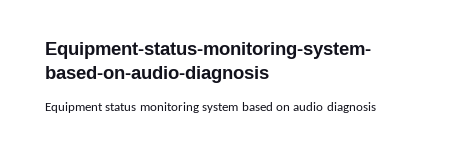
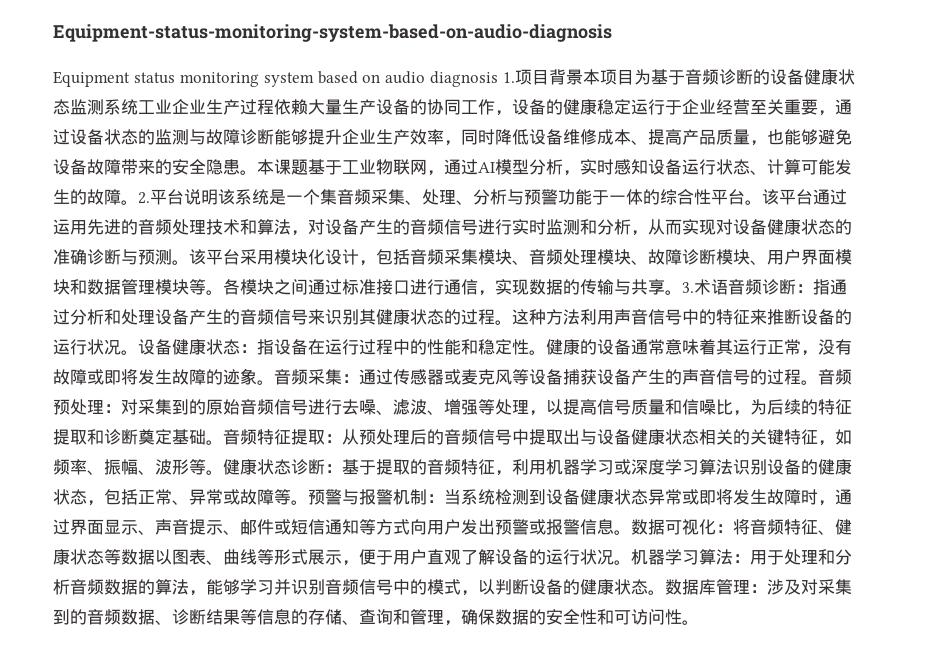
- Equipment status monitoring system based on audio diagnosis
+ Equipment status monitoring system based on audio diagnosis 1.项目背景本项目为基于音频诊断的设备健康状态监测系统工业企业生产过程依赖大量生产设备的协同工作，设备的健康稳定运行于企业经营至关重要，通过设备状态的监测与故障诊断能够提升企业生产效率，同时降低设备维修成本、提高产品质量，也能够避免设备故障带来的安全隐患。本课题基于工业物联网，通过AI模型分析，实时感知设备运行状态、计算可能发生的故障。2.平台说明该系统是一个集音频采集、处理、分析与预警功能于一体的综合性平台。该平台通过运用先进的音频处理技术和算法，对设备产生的音频信号进行实时监测和分析，从而实现对设备健康状态的准确诊断与预测。该平台采用模块化设计，包括音频采集模块、音频处理模块、故障诊断模块、用户界面模块和数据管理模块等。各模块之间通过标准接口进行通信，实现数据的传输与共享。3.术语音频诊断：指通过分析和处理设备产生的音频信号来识别其健康状态的过程。这种方法利用声音信号中的特征来推断设备的运行状况。设备健康状态：指设备在运行过程中的性能和稳定性。健康的设备通常意味着其运行正常，没有故障或即将发生故障的迹象。音频采集：通过传感器或麦克风等设备捕获设备产生的声音信号的过程。音频预处理：对采集到的原始音频信号进行去噪、滤波、增强等处理，以提高信号质量和信噪比，为后续的特征提取和诊断奠定基础。音频特征提取：从预处理后的音频信号中提取出与设备健康状态相关的关键特征，如频率、振幅、波形等。健康状态诊断：基于提取的音频特征，利用机器学习或深度学习算法识别设备的健康状态，包括正常、异常或故障等。预警与报警机制：当系统检测到设备健康状态异常或即将发生故障时，通过界面显示、声音提示、邮件或短信通知等方式向用户发出预警或报警信息。数据可视化：将音频特征、健康状态等数据以图表、曲线等形式展示，便于用户直观了解设备的运行状况。机器学习算法：用于处理和分析音频数据的算法，能够学习并识别音频信号中的模式，以判断设备的健康状态。数据库管理：涉及对采集到的音频数据、诊断结果等信息的存储、查询和管理，确保数据的安全性和可访问性。

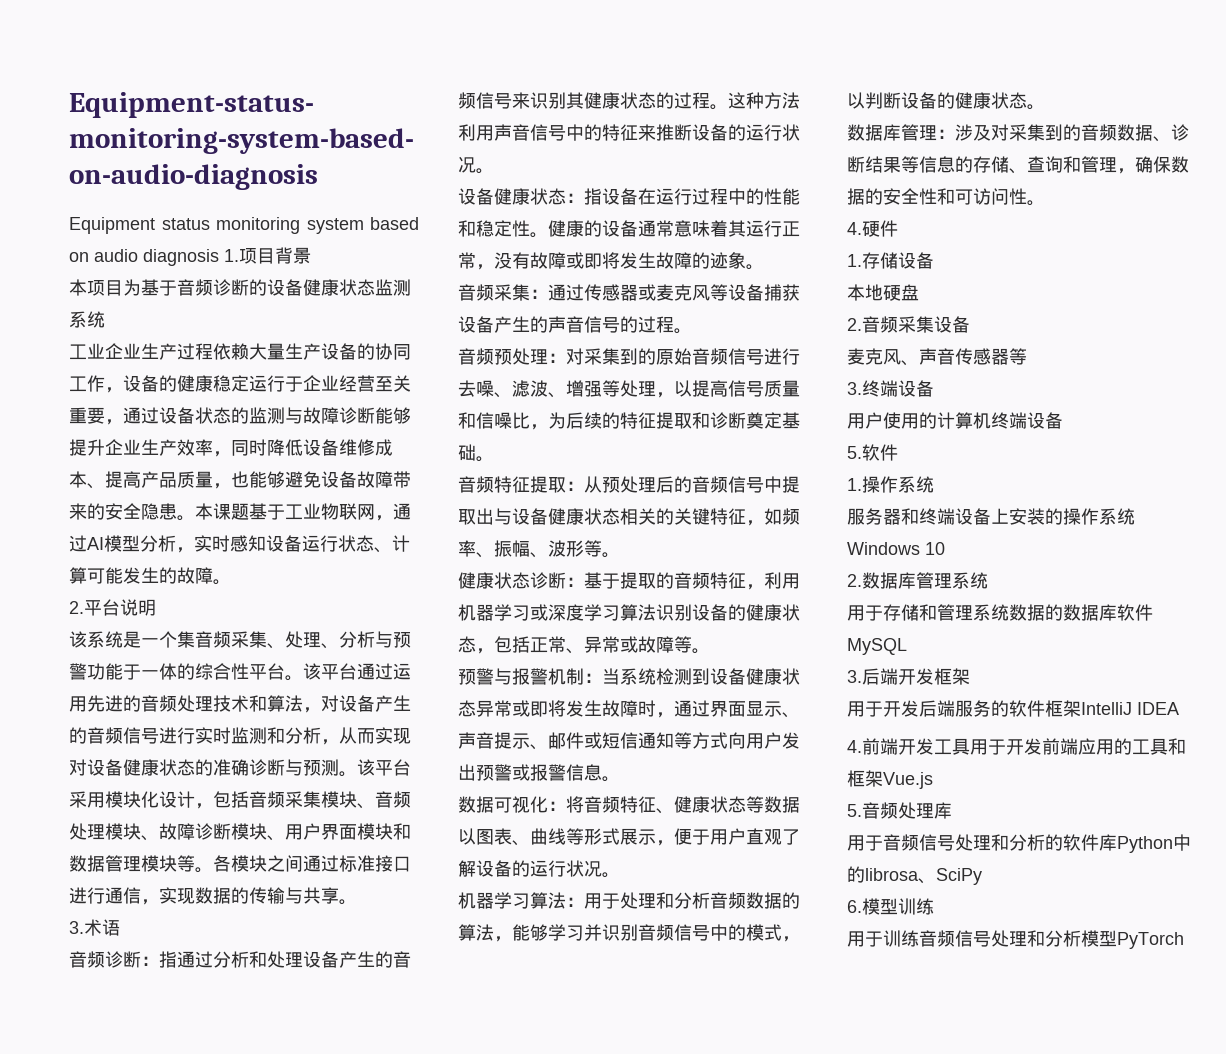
- Equipment status monitoring system based on audio diagnosis 1.项目背景本项目为基于音频诊断的设备健康状态监测系统工业企业生产过程依赖大量生产设备的协同工作，设备的健康稳定运行于企业经营至关重要，通过设备状态的监测与故障诊断能够提升企业生产效率，同时降低设备维修成本、提高产品质量，也能够避免设备故障带来的安全隐患。
+ Equipment status monitoring system based on audio diagnosis 1.项目背景
+ 本项目为基于音频诊断的设备健康状态监测系统
+ 工业企业生产过程依赖大量生产设备的协同工作，设备的健康稳定运行于企业经营至关重要，通过设备状态的监测与故障诊断能够提升企业生产效率，同时降低设备维修成本、提高产品质量，也能够避免设备故障带来的安全隐患。
- 本课题基于工业物联网，通过AI模型分析，实时感知设备运行状态、计算可能发生的故障。2.平台说明该系统是一个集音频采集、处理、分析与预警功能于一体的综合性平台。
+ 本课题基于工业物联网，通过AI模型分析，实时感知设备运行状态、计算可能发生的故障。
+ 2.平台说明
+ 该系统是一个集音频采集、处理、分析与预警功能于一体的综合性平台。
- 各模块之间通过标准接口进行通信，实现数据的传输与共享。3.术语音频诊断：指通过分析和处理设备产生的音频信号来识别其健康状态的过程。
+ 各模块之间通过标准接口进行通信，实现数据的传输与共享。
+ 3.术语
+ 音频诊断：指通过分析和处理设备产生的音频信号来识别其健康状态的过程。
- 这种方法利用声音信号中的特征来推断设备的运行状况。设备健康状态：指设备在运行过程中的性能和稳定性。
+ 这种方法利用声音信号中的特征来推断设备的运行状况。
+ 设备健康状态：指设备在运行过程中的性能和稳定性。
- 健康的设备通常意味着其运行正常，没有故障或即将发生故障的迹象。音频采集：
+ 健康的设备通常意味着其运行正常，没有故障或即将发生故障的迹象。
+ 音频采集：
- 通过传感器或麦克风等设备捕获设备产生的声音信号的过程。音频预处理：
+ 通过传感器或麦克风等设备捕获设备产生的声音信号的过程。
+ 音频预处理：
- 对采集到的原始音频信号进行去噪、滤波、增强等处理，以提高信号质量和信噪比，为后续的特征提取和诊断奠定基础。音频特征提取：
+ 对采集到的原始音频信号进行去噪、滤波、增强等处理，以提高信号质量和信噪比，为后续的特征提取和诊断奠定基础。
+ 音频特征提取：
- 从预处理后的音频信号中提取出与设备健康状态相关的关键特征，如频率、振幅、波形等。健康状态诊断：
+ 从预处理后的音频信号中提取出与设备健康状态相关的关键特征，如频率、振幅、波形等。
+ 健康状态诊断：
- 基于提取的音频特征，利用机器学习或深度学习算法识别设备的健康状态，包括正常、异常或故障等。预警与报警机制：
+ 基于提取的音频特征，利用机器学习或深度学习算法识别设备的健康状态，包括正常、异常或故障等。
+ 预警与报警机制：
- 当系统检测到设备健康状态异常或即将发生故障时，通过界面显示、声音提示、邮件或短信通知等方式向用户发出预警或报警信息。数据可视化：
+ 当系统检测到设备健康状态异常或即将发生故障时，通过界面显示、声音提示、邮件或短信通知等方式向用户发出预警或报警信息。
+ 数据可视化：
- 将音频特征、健康状态等数据以图表、曲线等形式展示，便于用户直观了解设备的运行状况。机器学习算法：
+ 将音频特征、健康状态等数据以图表、曲线等形式展示，便于用户直观了解设备的运行状况。
+ 机器学习算法：
- 用于处理和分析音频数据的算法，能够学习并识别音频信号中的模式，以判断设备的健康状态。数据库管理：
+ 用于处理和分析音频数据的算法，能够学习并识别音频信号中的模式，以判断设备的健康状态。
+ 数据库管理：
+ 4.硬件
+ 1.存储设备
+ 本地硬盘
+ 2.音频采集设备
+ 麦克风、声音传感器等
+ 3.终端设备
+ 用户使用的计算机终端设备
+ 5.软件
+ 1.操作系统
+ 服务器和终端设备上安装的操作系统Windows 10
+ 2.数据库管理系统
+ 用于存储和管理系统数据的数据库软件MySQL
+ 3.后端开发框架
+ 用于开发后端服务的软件框架IntelliJ IDEA
+ 4.前端开发工具用于开发前端应用的工具和框架Vue.js
+ 5.音频处理库
+ 用于音频信号处理和分析的软件库Python中的librosa、SciPy
+ 6.模型训练
+ 用于训练音频信号处理和分析模型PyTorch

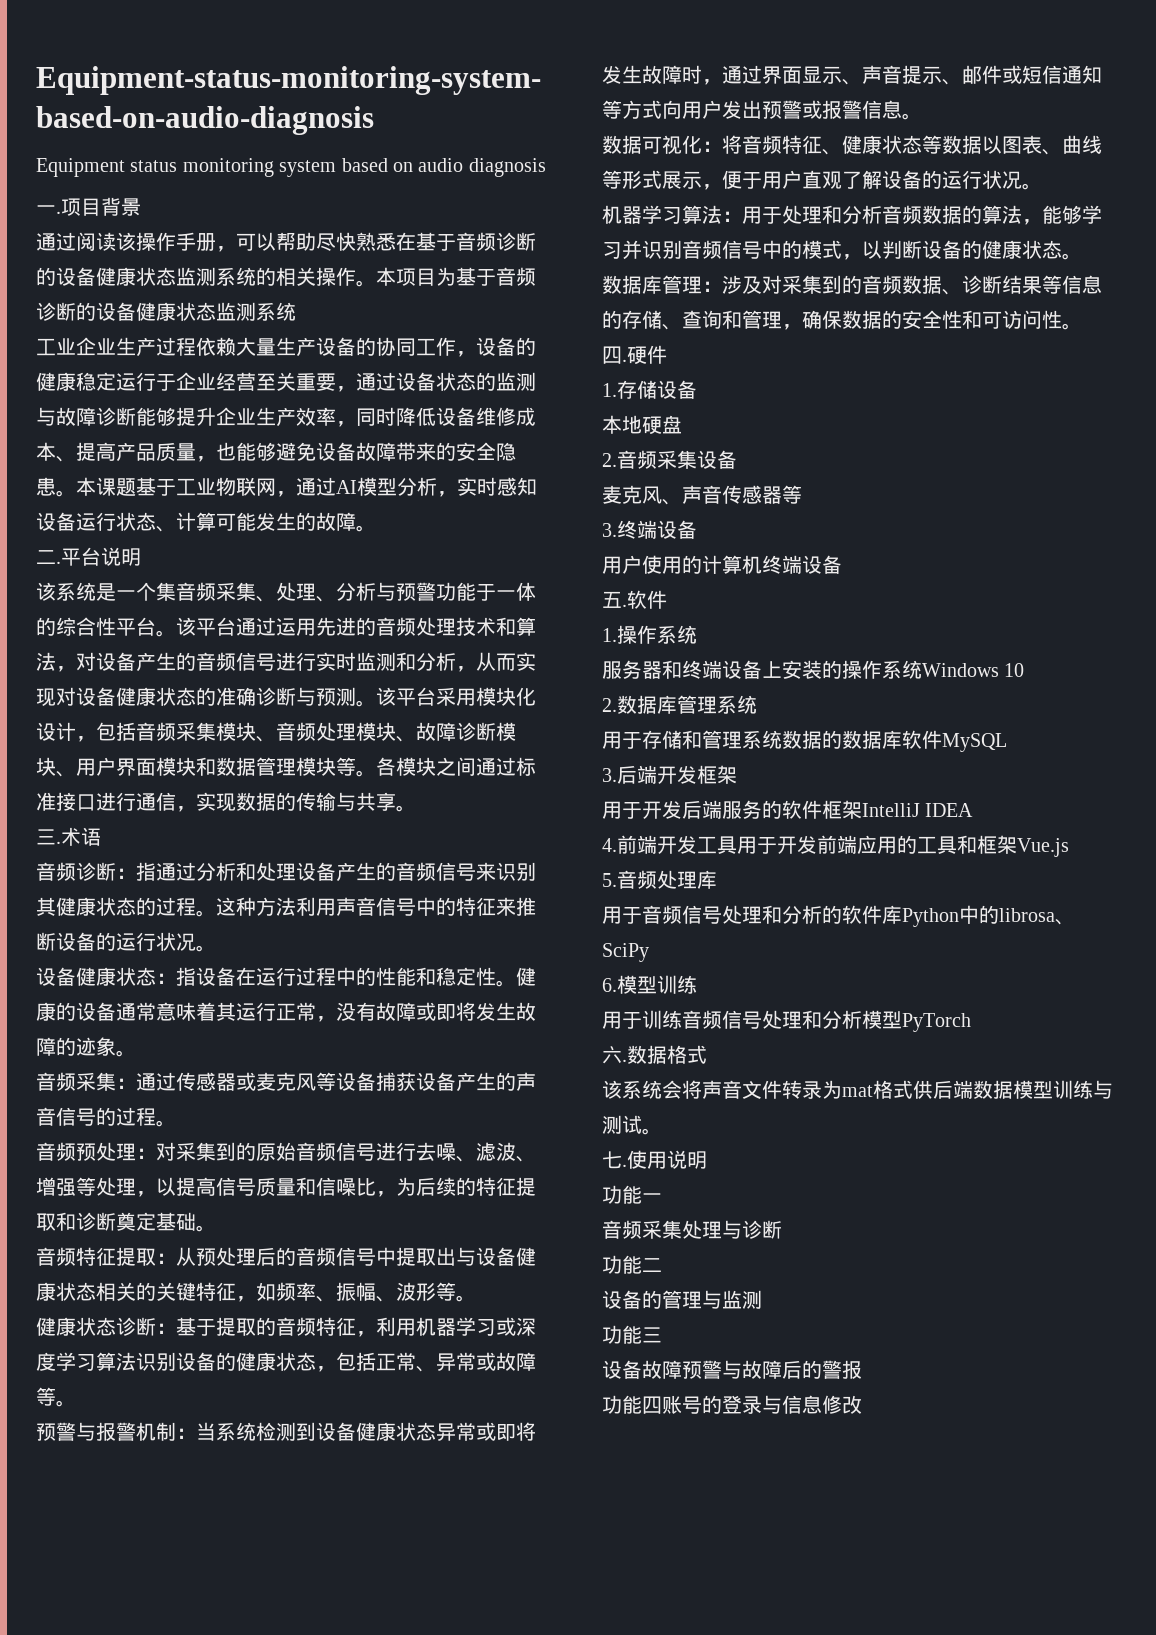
- Equipment status monitoring system based on audio diagnosis 1.项目背景
+ Equipment status monitoring system based on audio diagnosis
+ 一.项目背景
+ 通过阅读该操作手册，可以帮助尽快熟悉在基于音频诊断的设备健康状态监测系统的相关操作。
- 2.平台说明
+ 二.平台说明
- 3.术语
+ 三.术语
- 4.硬件
+ 四.硬件
- 5.软件
+ 五.软件
+ 六.数据格式
+ 该系统会将声音文件转录为mat格式供后端数据模型训练与测试。
+ 七.使用说明
+ 功能一
+ 音频采集处理与诊断
+ 功能二
+ 设备的管理与监测
+ 功能三
+ 设备故障预警与故障后的警报
+ 功能四账号的登录与信息修改

